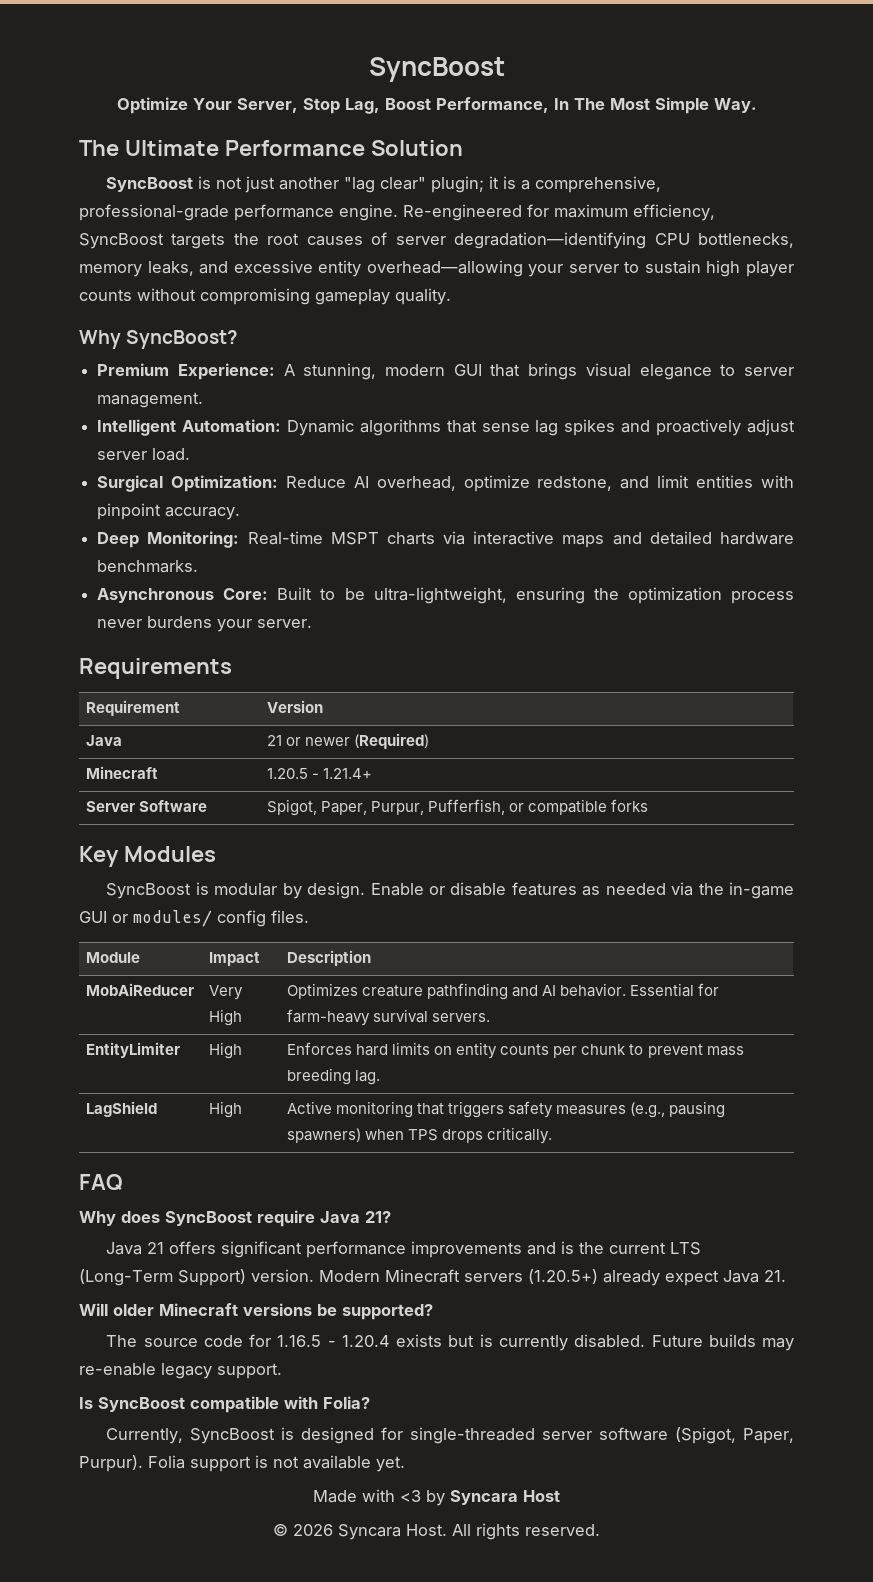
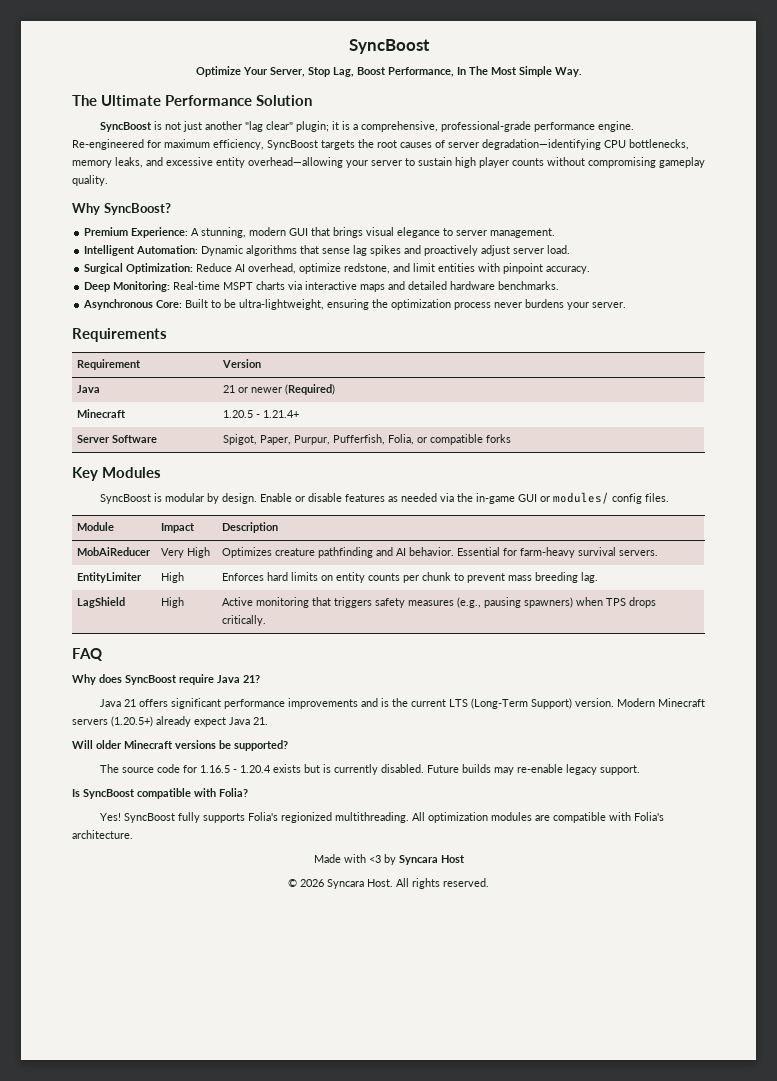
- Server Software | Spigot, Paper, Purpur, Pufferfish, or compatible forks
+ Server Software | Spigot, Paper, Purpur, Pufferfish, Folia, or compatible forks
- Currently, SyncBoost is designed for single-threaded server software (Spigot, Paper, Purpur). Folia support is not available yet.
+ Yes! SyncBoost fully supports Folia's regionized multithreading. All optimization modules are compatible with Folia's architecture.

